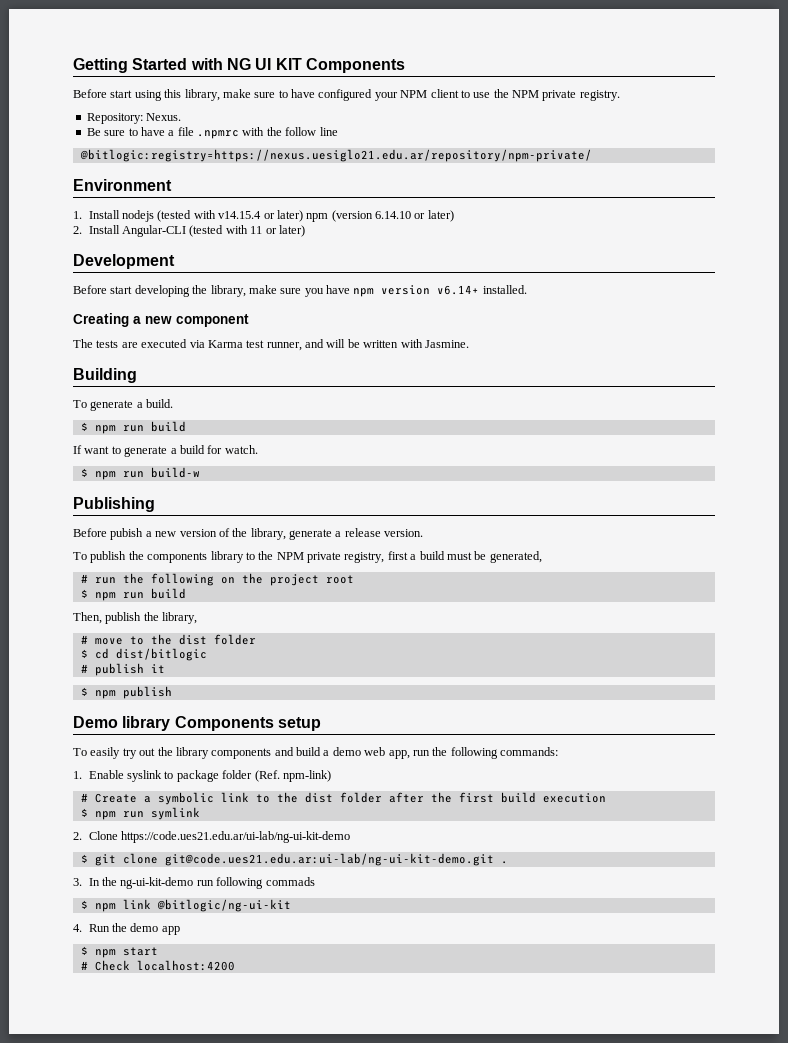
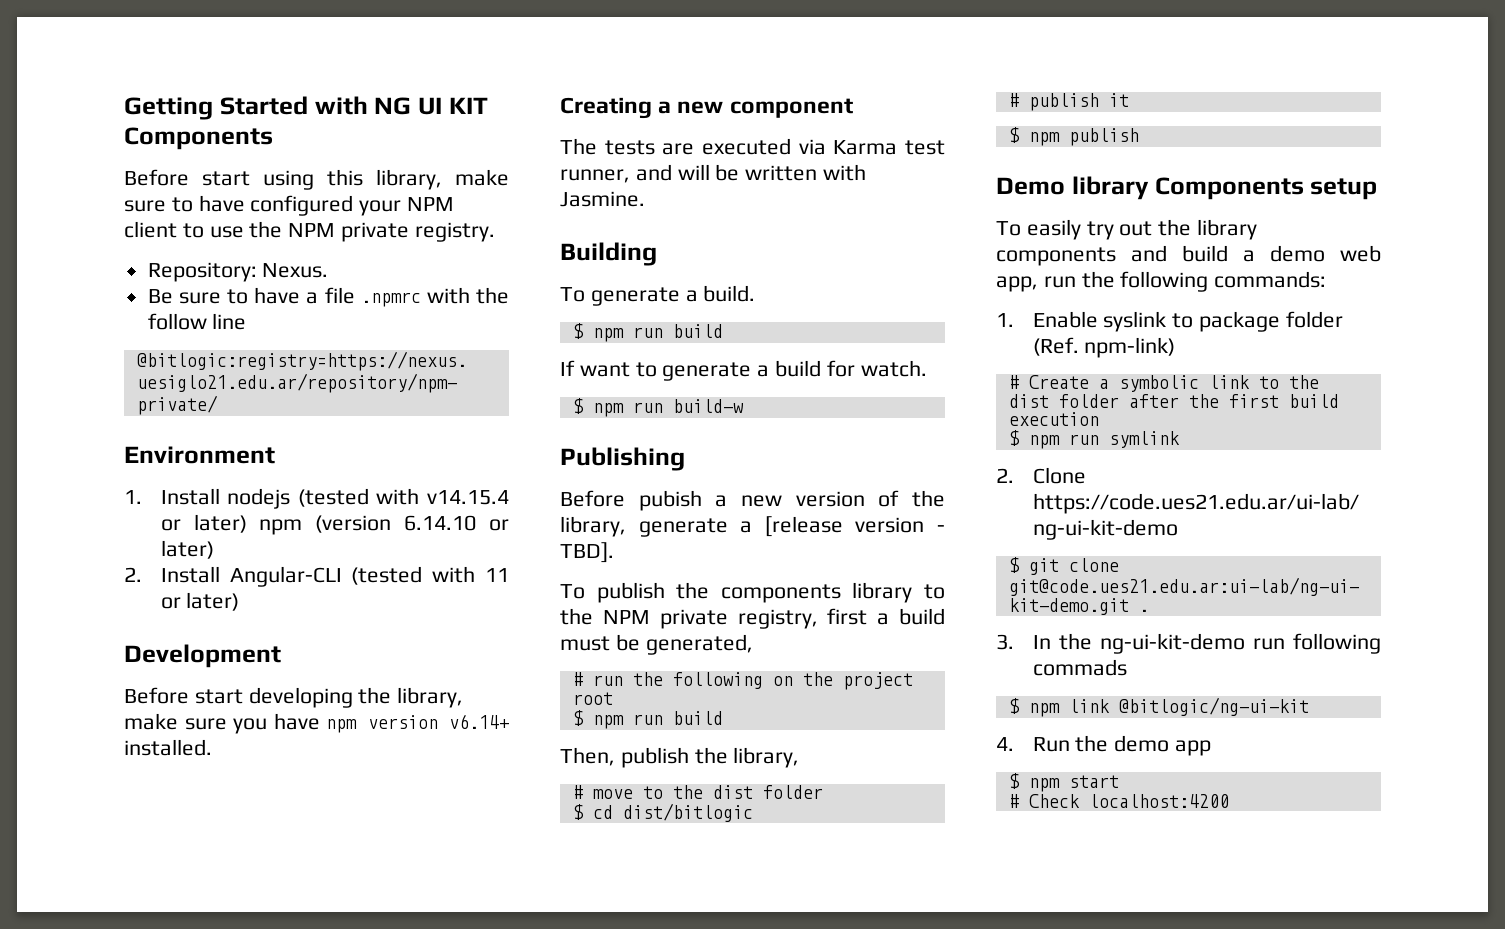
- Before pubish a new version of the library, generate a release version.
+ Before pubish a new version of the library, generate a [release version - TBD].

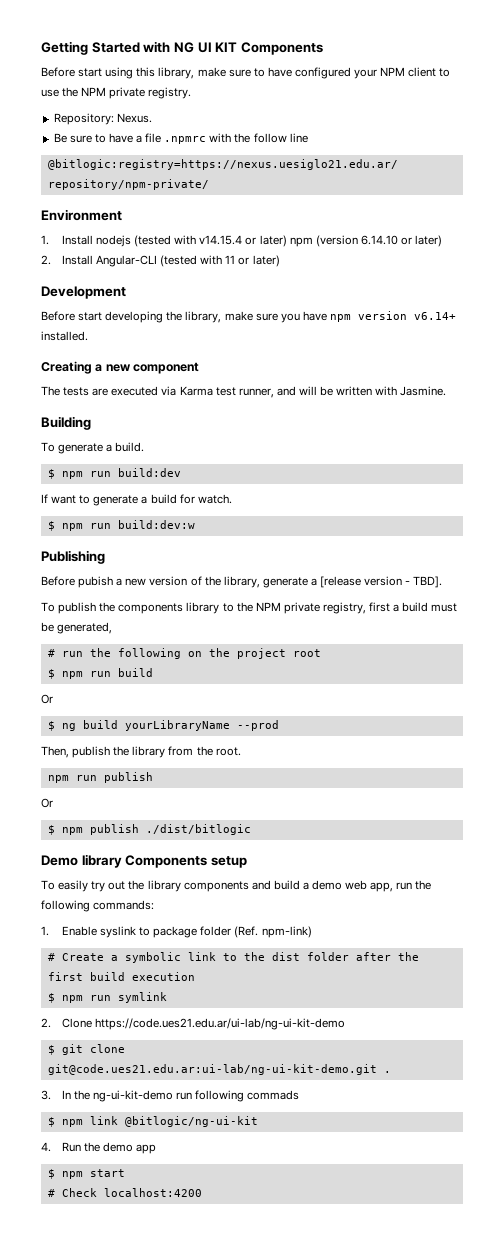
  To generate a build.
- $ npm run build
+ $ npm run build:dev
- $ npm run build-w
+ $ npm run build:dev:w
  # run the following on the project root
  $ npm run build
- Then, publish the library,
- # move to the dist folder
- $ cd dist/bitlogic
- # publish it
+ Or
+ $ ng build yourLibraryName --prod
+ Then, publish the library from the root.
+ npm run publish
+ Or
- $ npm publish
+ $ npm publish ./dist/bitlogic

